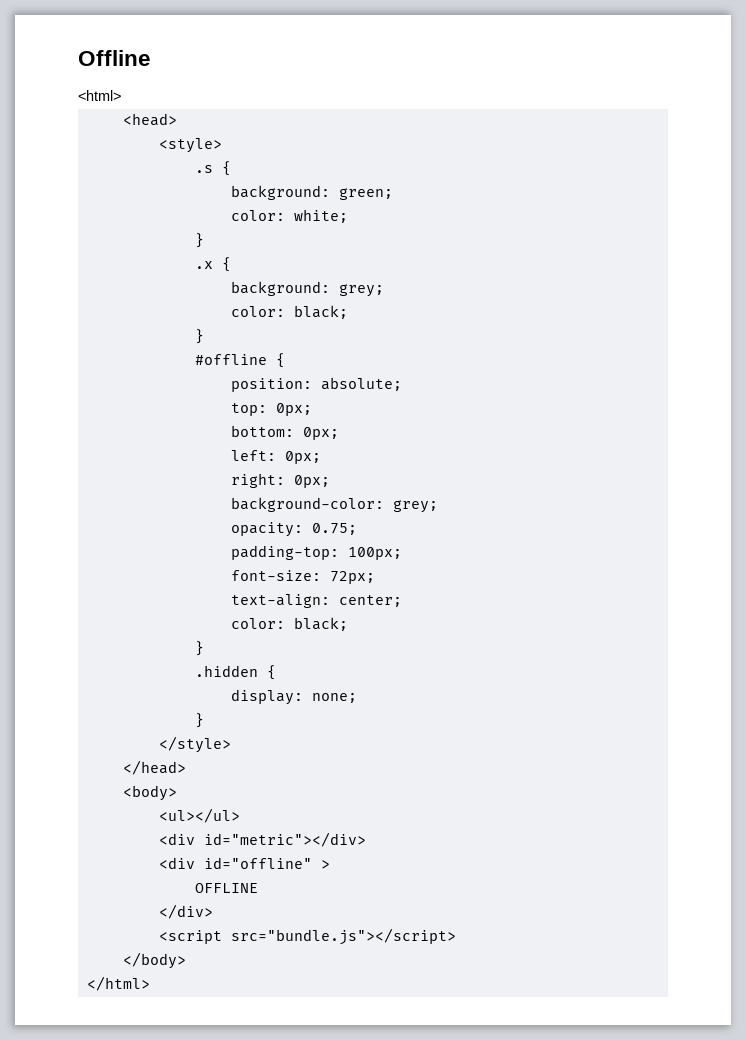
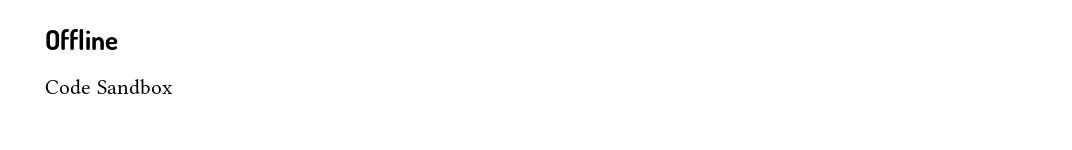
- <html>
- <head>
- <style>
- .s {
- background: green;
- color: white;
- }
- .x {
- background: grey;
- color: black;
- }
- #offline {
- position: absolute;
- top: 0px;
- bottom: 0px;
- left: 0px;
- right: 0px;
- background-color: grey;
- opacity: 0.75;
- padding-top: 100px;
- font-size: 72px;
- text-align: center;
- color: black;
- }
- .hidden {
- display: none;
- }
- </style>
- </head>
- <body>
- <ul></ul>
- <div id="metric"></div>
- <div id="offline" >
- OFFLINE
- </div>
- <script src="bundle.js"></script>
- </body>
- </html>
+ Code Sandbox

